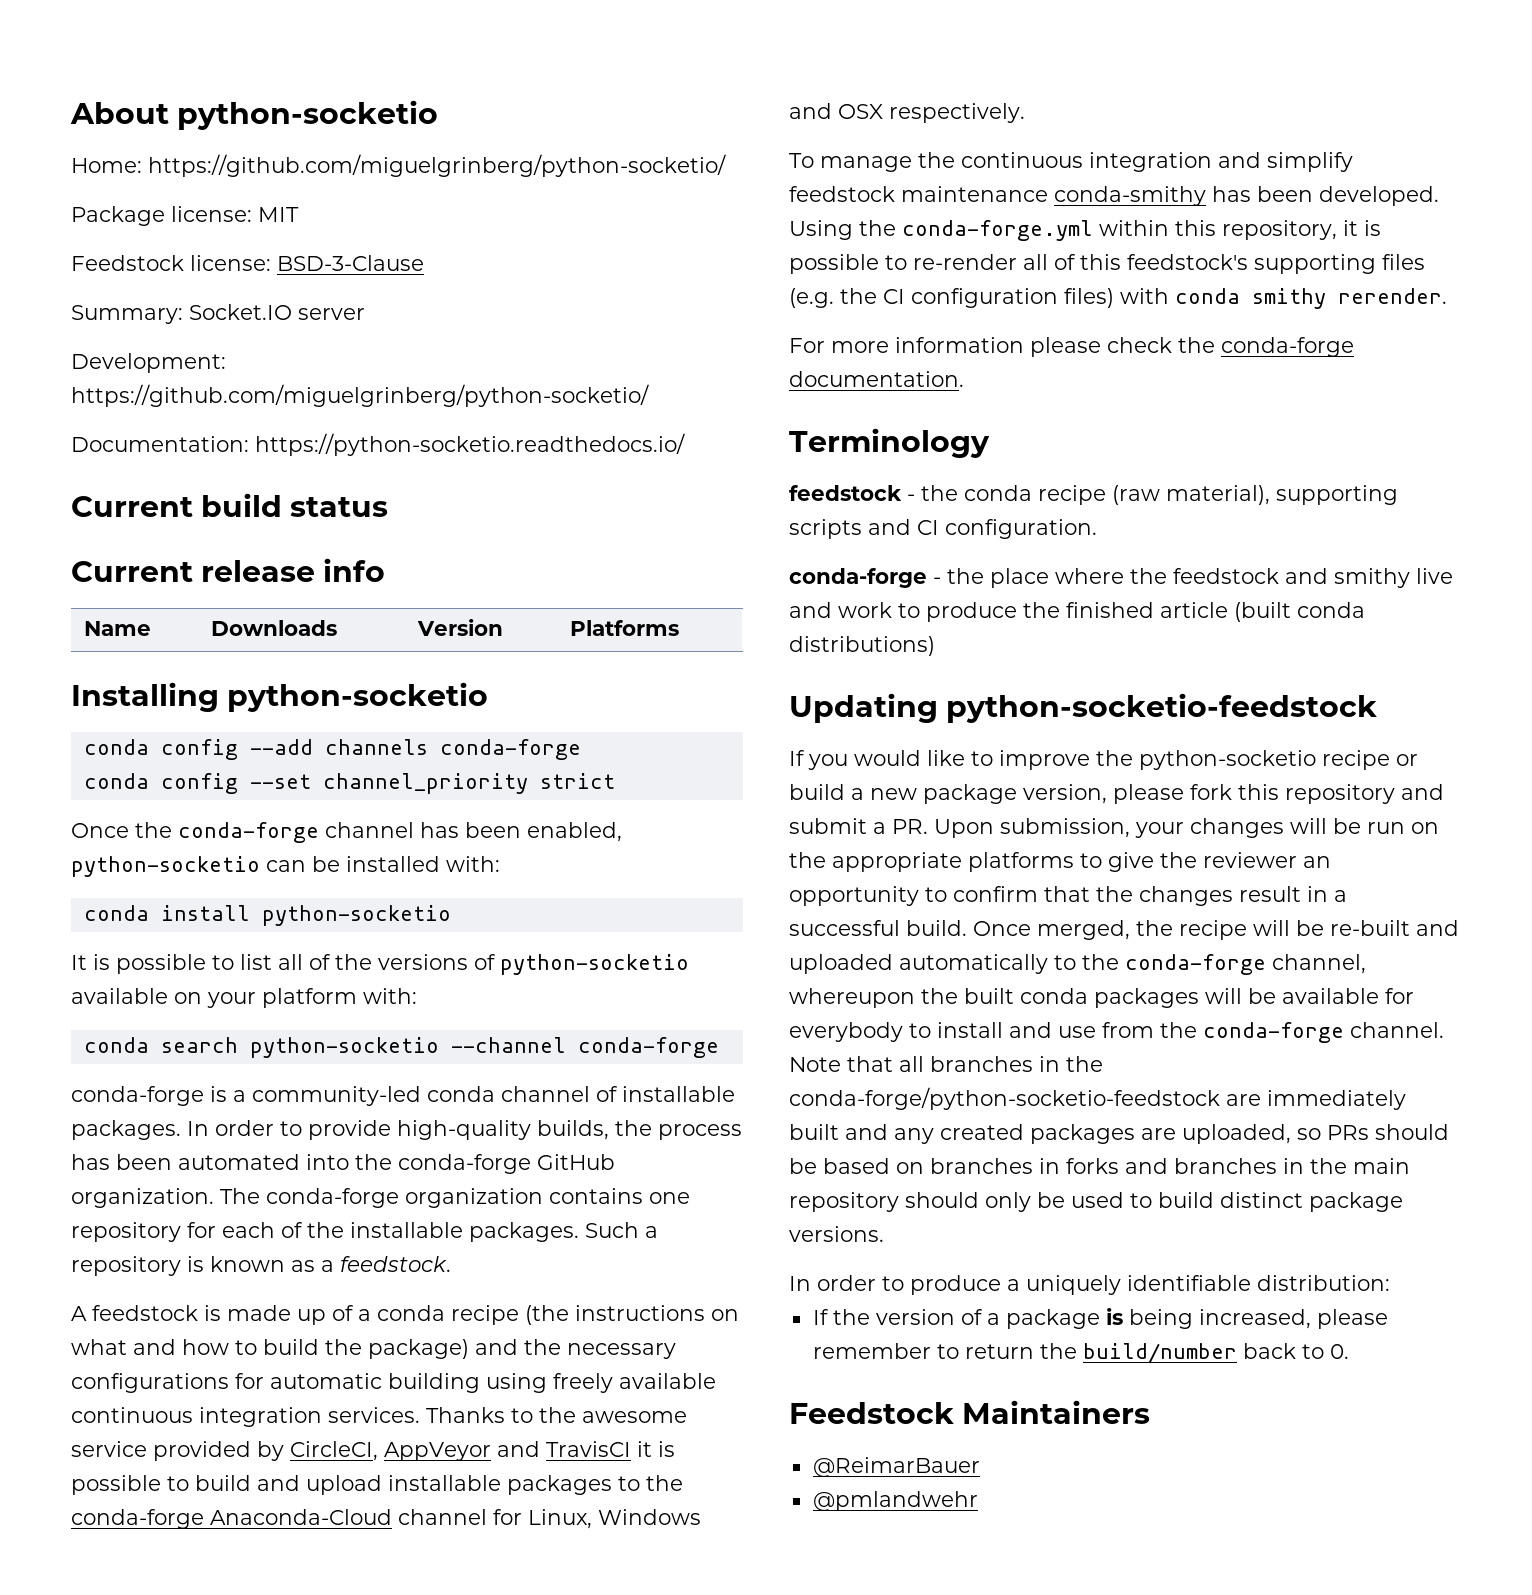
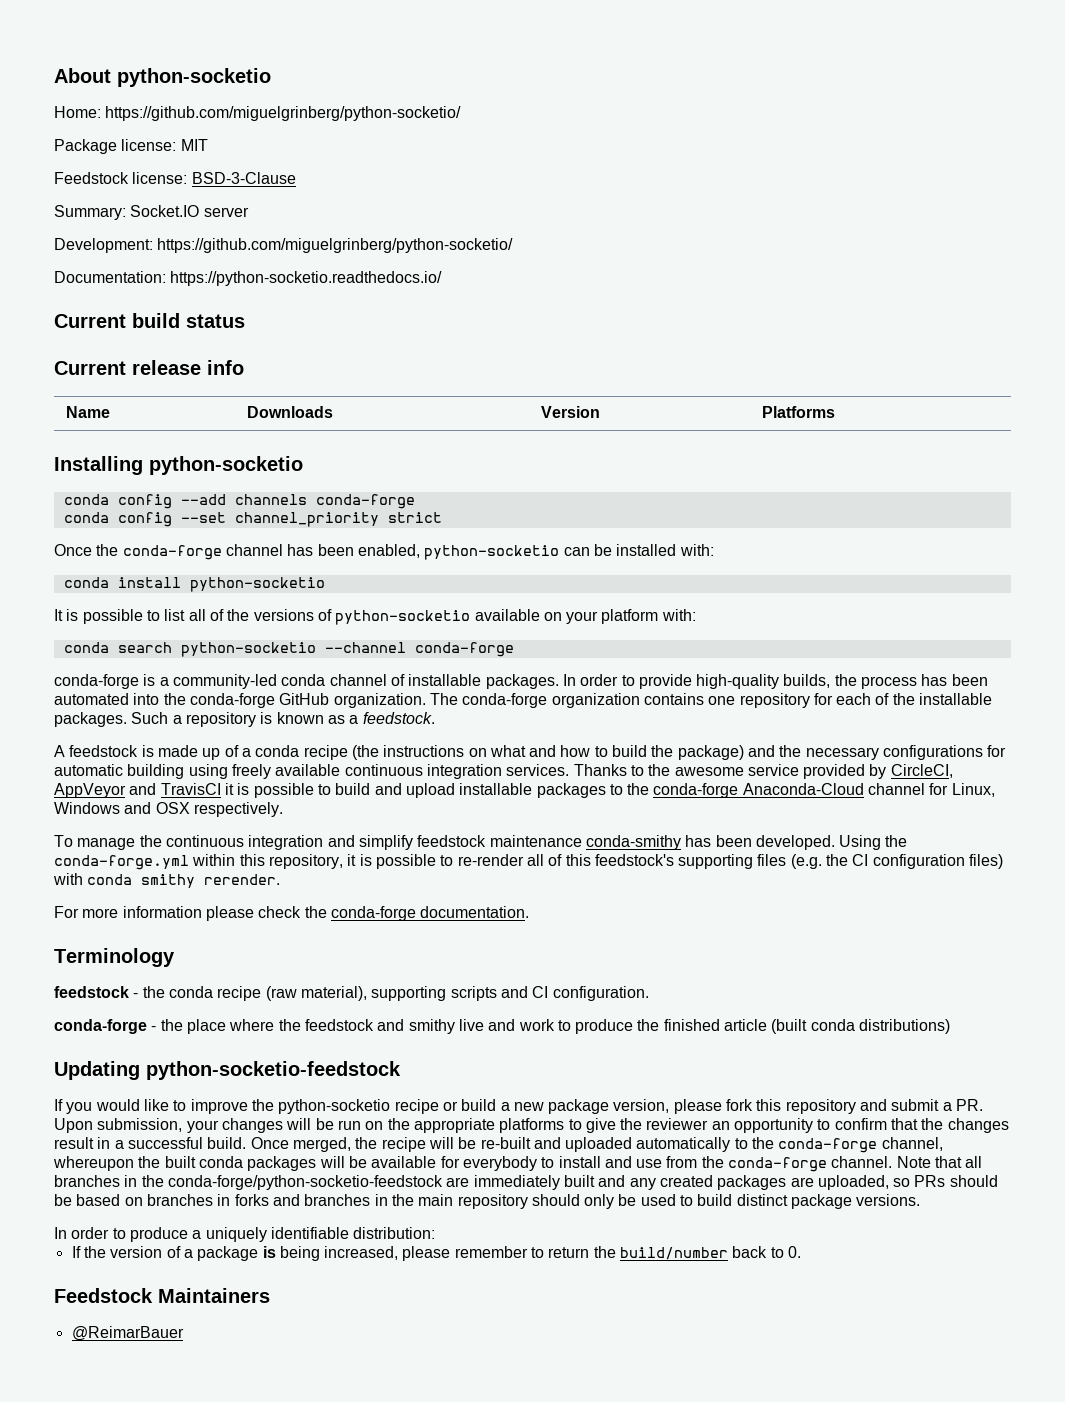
- @pmlandwehr

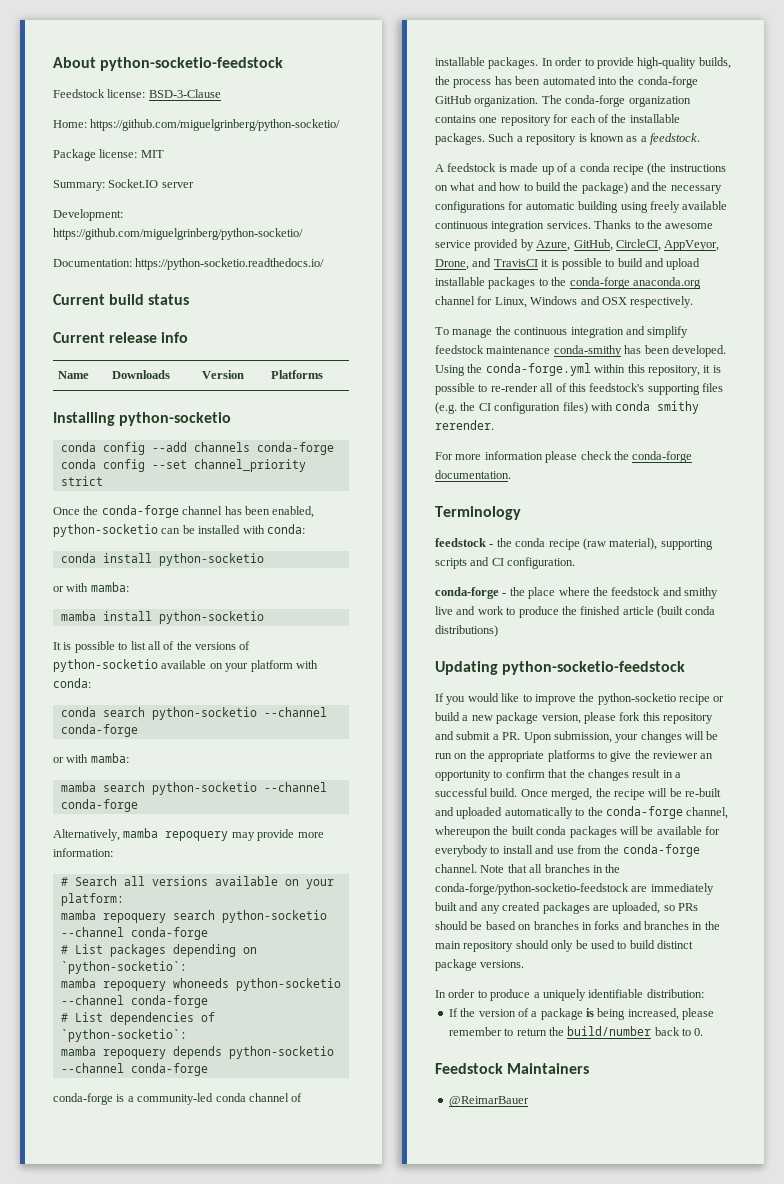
- About python-socketio
+ About python-socketio-feedstock
+ Feedstock license: BSD-3-Clause
- Feedstock license: BSD-3-Clause
- Once the conda-forge channel has been enabled, python-socketio can be installed with:
+ Once the conda-forge channel has been enabled, python-socketio can be installed with conda:
  conda install python-socketio
+ or with mamba:
+ mamba install python-socketio
- It is possible to list all of the versions of python-socketio available on your platform with:
+ It is possible to list all of the versions of python-socketio available on your platform with conda:
  conda search python-socketio --channel conda-forge
+ or with mamba:
+ mamba search python-socketio --channel conda-forge
+ Alternatively, mamba repoquery may provide more information:
+ # Search all versions available on your platform:
+ mamba repoquery search python-socketio --channel conda-forge
+ # List packages depending on `python-socketio`:
+ mamba repoquery whoneeds python-socketio --channel conda-forge
+ # List dependencies of `python-socketio`:
+ mamba repoquery depends python-socketio --channel conda-forge
- Thanks to the awesome service provided by CircleCI, AppVeyor and TravisCI it is possible to build and upload installable packages to the conda-forge Anaconda-Cloud channel for Linux, Windows and OSX respectively.
+ Thanks to the awesome service provided by Azure, GitHub, CircleCI, AppVeyor, Drone, and TravisCI it is possible to build and upload installable packages to the conda-forge anaconda.org channel for Linux, Windows and OSX respectively.

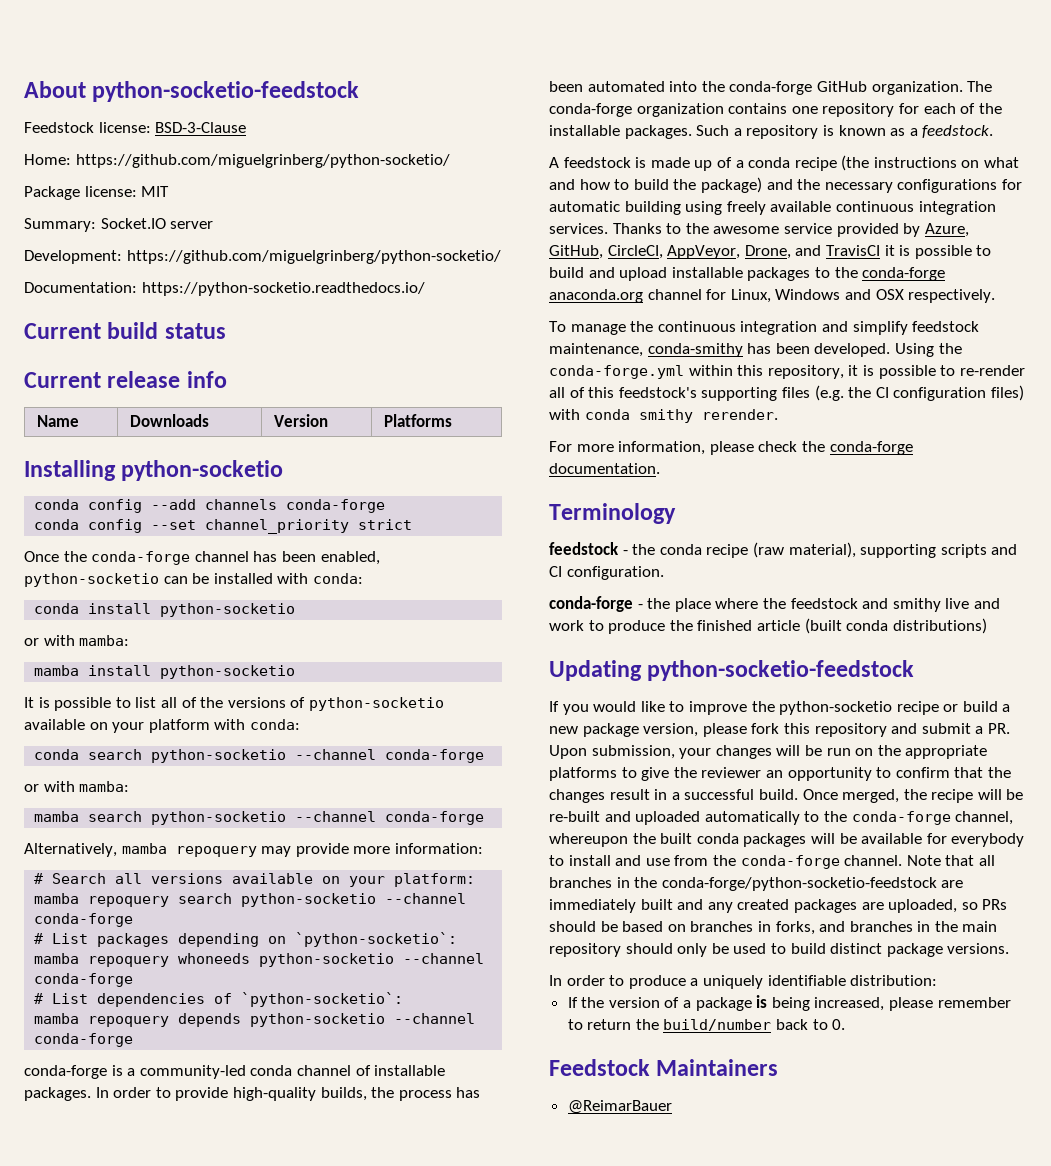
- To manage the continuous integration and simplify feedstock maintenance conda-smithy has been developed.
+ To manage the continuous integration and simplify feedstock maintenance, conda-smithy has been developed.
- For more information please check the conda-forge documentation.
+ For more information, please check the conda-forge documentation.
- Note that all branches in the conda-forge/python-socketio-feedstock are immediately built and any created packages are uploaded, so PRs should be based on branches in forks and branches in the main repository should only be used to build distinct package versions.
+ Note that all branches in the conda-forge/python-socketio-feedstock are immediately built and any created packages are uploaded, so PRs should be based on branches in forks, and branches in the main repository should only be used to build distinct package versions.

